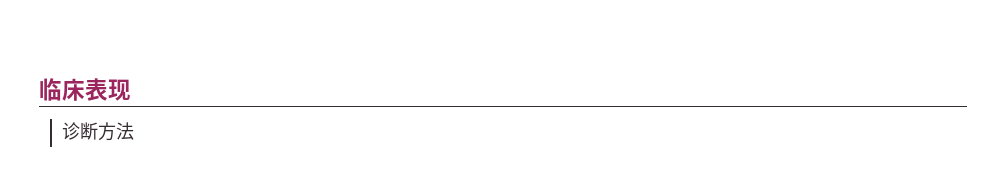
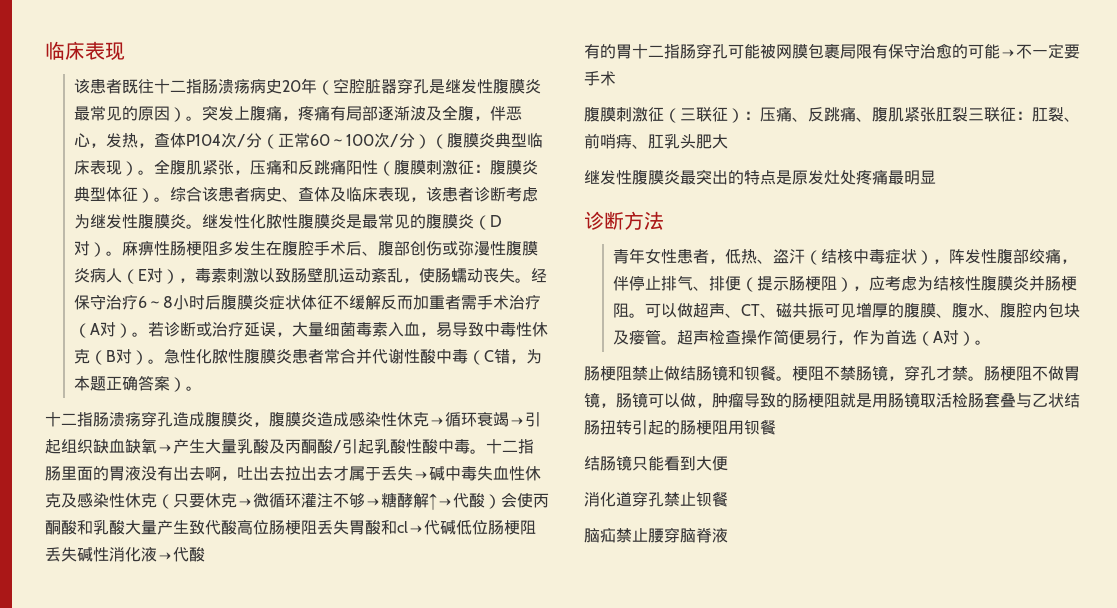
+ 该患者既往十二指肠溃疡病史20年（空腔脏器穿孔是继发性腹膜炎最常见的原因）。突发上腹痛，疼痛有局部逐渐波及全腹，伴恶心，发热，查体P104次/分（正常60～100次/分）（腹膜炎典型临床表现）。全腹肌紧张，压痛和反跳痛阳性（腹膜刺激征：腹膜炎典型体征）。综合该患者病史、查体及临床表现，该患者诊断考虑为继发性腹膜炎。继发性化脓性腹膜炎是最常见的腹膜炎（D对）。麻痹性肠梗阻多发生在腹腔手术后、腹部创伤或弥漫性腹膜炎病人（E对），毒素刺激以致肠壁肌运动紊乱，使肠蠕动丧失。经保守治疗6～8小时后腹膜炎症状体征不缓解反而加重者需手术治疗（A对）。若诊断或治疗延误，大量细菌毒素入血，易导致中毒性休克（B对）。急性化脓性腹膜炎患者常合并代谢性酸中毒（C错，为本题正确答案）。
+ 十二指肠溃疡穿孔造成腹膜炎，腹膜炎造成感染性休克→循环衰竭→引起组织缺血缺氧→产生大量乳酸及丙酮酸/引起乳酸性酸中毒。十二指肠里面的胃液没有出去啊，吐出去拉出去才属于丢失→碱中毒失血性休克及感染性休克（只要休克→微循环灌注不够→糖酵解↑→代酸）会使丙酮酸和乳酸大量产生致代酸高位肠梗阻丢失胃酸和cl→代碱低位肠梗阻丢失碱性消化液→代酸
+ 有的胃十二指肠穿孔可能被网膜包裹局限有保守治愈的可能→不一定要手术
+ 腹膜刺激征（三联征）：压痛、反跳痛、腹肌紧张肛裂三联征：肛裂、前哨痔、肛乳头肥大
+ 继发性腹膜炎最突出的特点是原发灶处疼痛最明显
  诊断方法
+ 青年女性患者，低热、盗汗（结核中毒症状），阵发性腹部绞痛，伴停止排气、排便（提示肠梗阻），应考虑为结核性腹膜炎并肠梗阻。可以做超声、CT、磁共振可见增厚的腹膜、腹水、腹腔内包块及瘘管。超声检查操作简便易行，作为首选（A对）。
+ 肠梗阻禁止做结肠镜和钡餐。梗阻不禁肠镜，穿孔才禁。肠梗阻不做胃镜，肠镜可以做，肿瘤导致的肠梗阻就是用肠镜取活检肠套叠与乙状结肠扭转引起的肠梗阻用钡餐
+ 结肠镜只能看到大便
+ 消化道穿孔禁止钡餐
+ 脑疝禁止腰穿脑脊液

